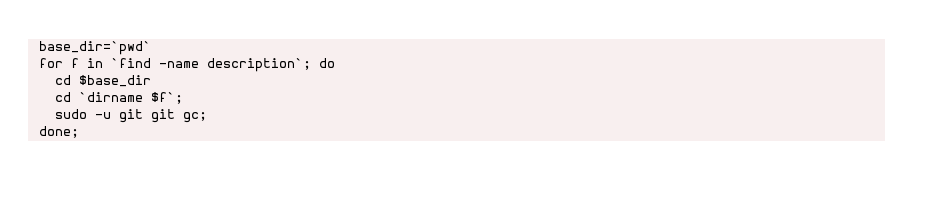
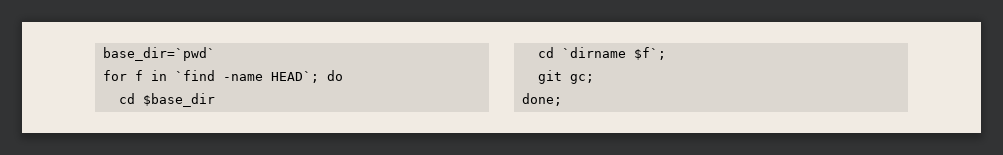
- for f in `find -name description`; do
+ for f in `find -name HEAD`; do
- sudo -u git git gc;
+ git gc;

